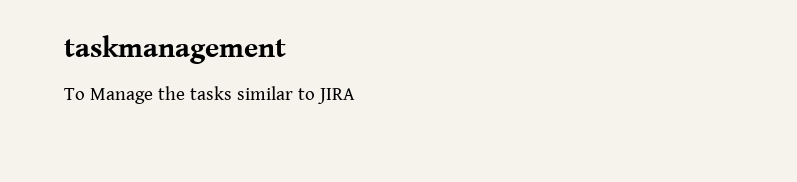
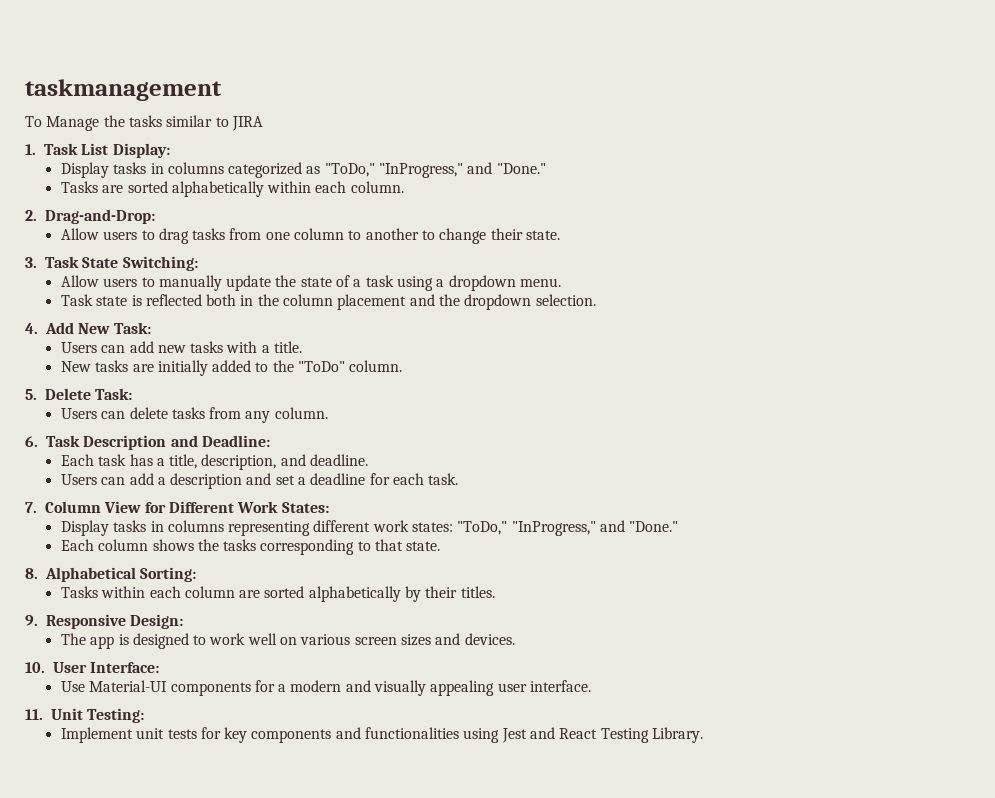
+ 1. Task List Display:
+ Display tasks in columns categorized as "ToDo," "InProgress," and "Done."
+ Tasks are sorted alphabetically within each column.
+ 2. Drag-and-Drop:
+ Allow users to drag tasks from one column to another to change their state.
+ 3. Task State Switching:
+ Allow users to manually update the state of a task using a dropdown menu.
+ Task state is reflected both in the column placement and the dropdown selection.
+ 4. Add New Task:
+ Users can add new tasks with a title.
+ New tasks are initially added to the "ToDo" column.
+ 5. Delete Task:
+ Users can delete tasks from any column.
+ 6. Task Description and Deadline:
+ Each task has a title, description, and deadline.
+ Users can add a description and set a deadline for each task.
+ 7. Column View for Different Work States:
+ Display tasks in columns representing different work states: "ToDo," "InProgress," and "Done."
+ Each column shows the tasks corresponding to that state.
+ 8. Alphabetical Sorting:
+ Tasks within each column are sorted alphabetically by their titles.
+ 9. Responsive Design:
+ The app is designed to work well on various screen sizes and devices.
+ 10. User Interface:
+ Use Material-UI components for a modern and visually appealing user interface.
+ 11. Unit Testing:
+ Implement unit tests for key components and functionalities using Jest and React Testing Library.

